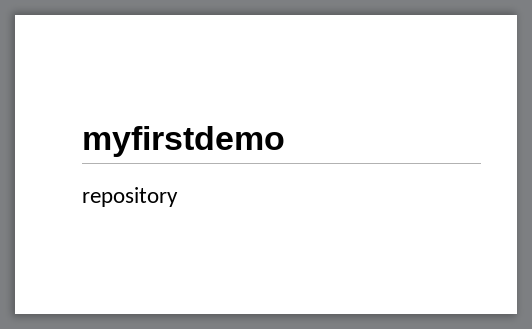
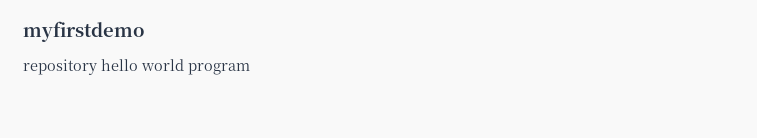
- repository
+ repository hello world program

